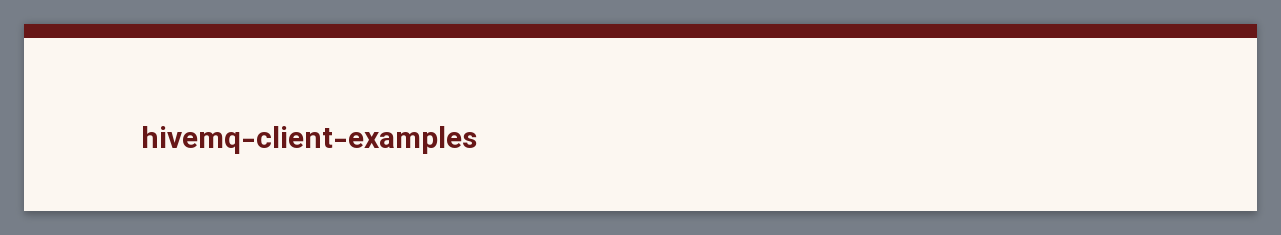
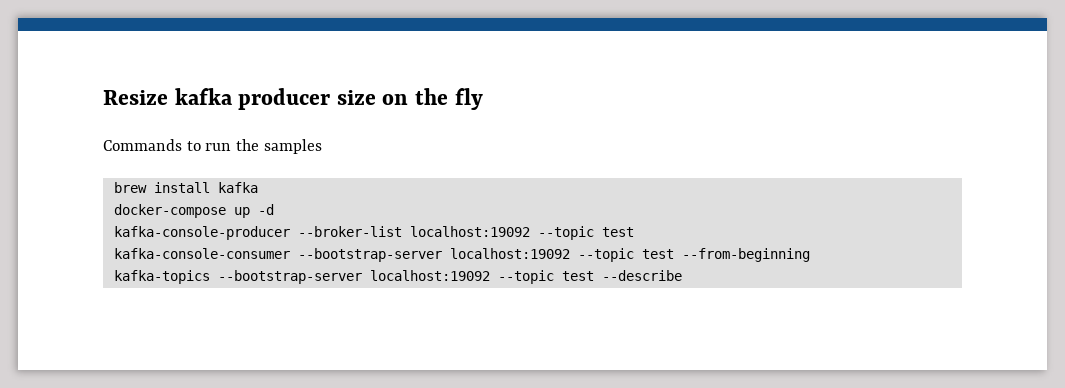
- hivemq-client-examples
+ Resize kafka producer size on the fly
+ Commands to run the samples
+ brew install kafka
+ docker-compose up -d
+ kafka-console-producer --broker-list localhost:19092 --topic test
+ kafka-console-consumer --bootstrap-server localhost:19092 --topic test --from-beginning
+ kafka-topics --bootstrap-server localhost:19092 --topic test --describe

